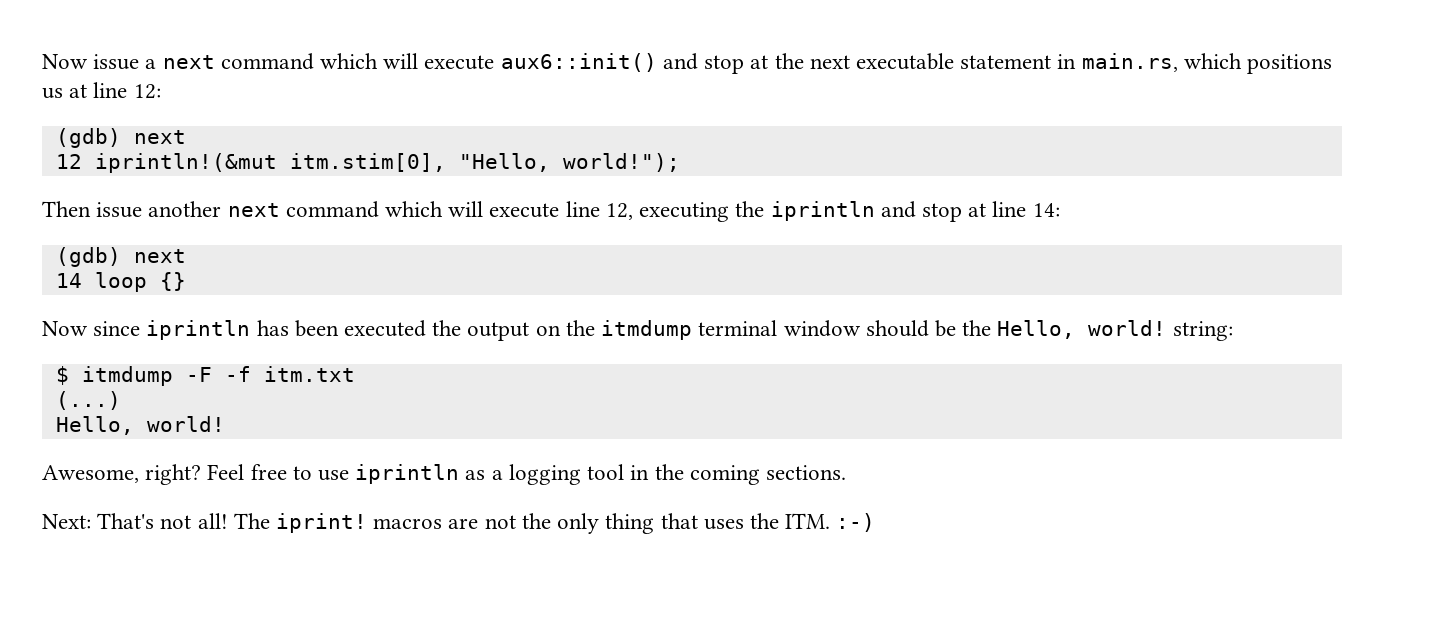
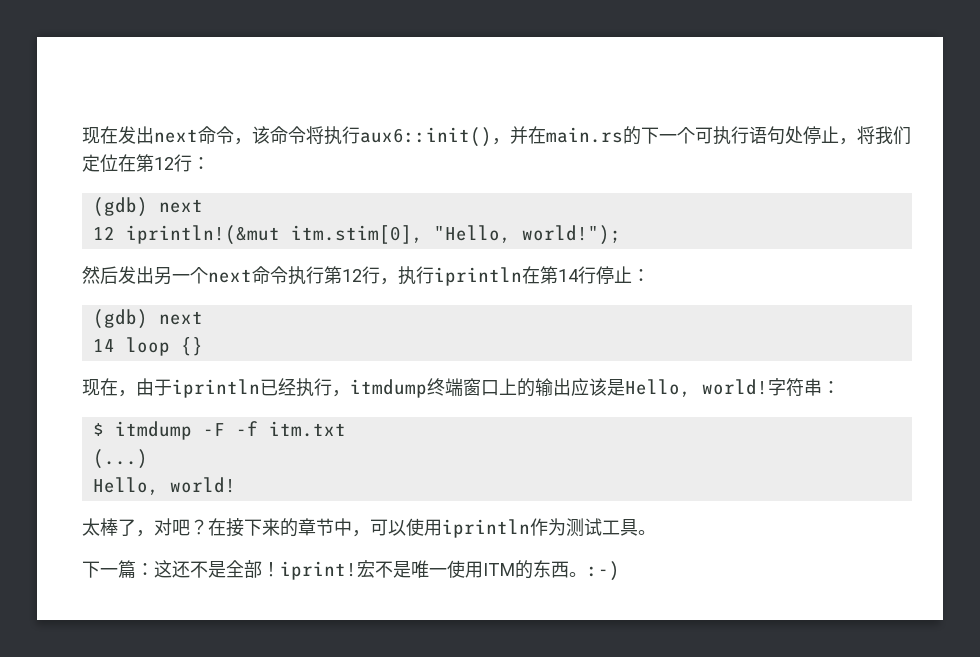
- Now issue a next command which will execute aux6::init() and stop at the next executable statement in main.rs, which positions us at line 12:
+ 现在发出next命令，该命令将执行aux6::init()，并在main.rs的下一个可执行语句处停止，将我们定位在第12行：
- Then issue another next command which will execute line 12, executing the iprintln and stop at line 14:
+ 然后发出另一个next命令执行第12行，执行iprintln在第14行停止：
- Now since iprintln has been executed the output on the itmdump terminal window should be the Hello, world! string:
+ 现在，由于iprintln已经执行，itmdump终端窗口上的输出应该是Hello, world!字符串：
- Awesome, right? Feel free to use iprintln as a logging tool in the coming sections.
- Next: That's not all! The iprint! macros are not the only thing that uses the ITM. :-)
+ 太棒了，对吧？在接下来的章节中，可以使用iprintln作为测试工具。
+ 下一篇：这还不是全部！iprint!宏不是唯一使用ITM的东西。:-)

